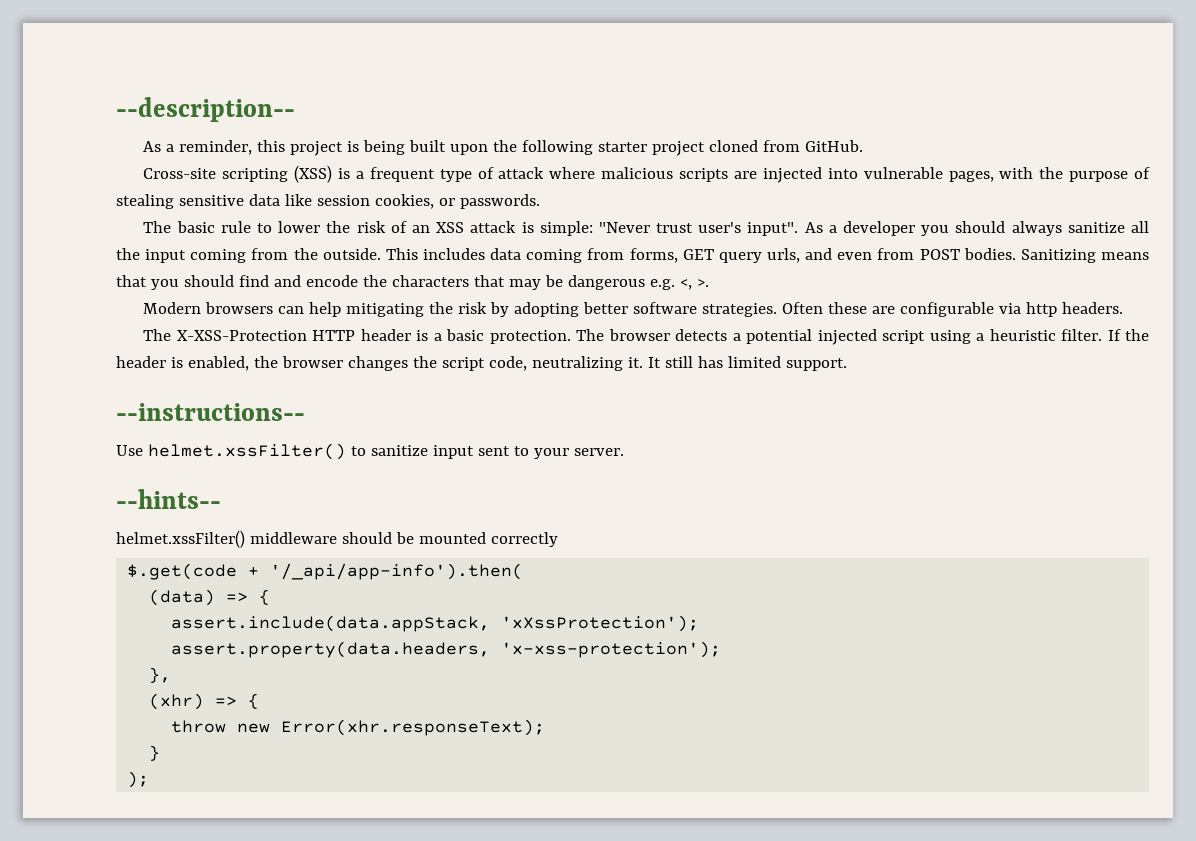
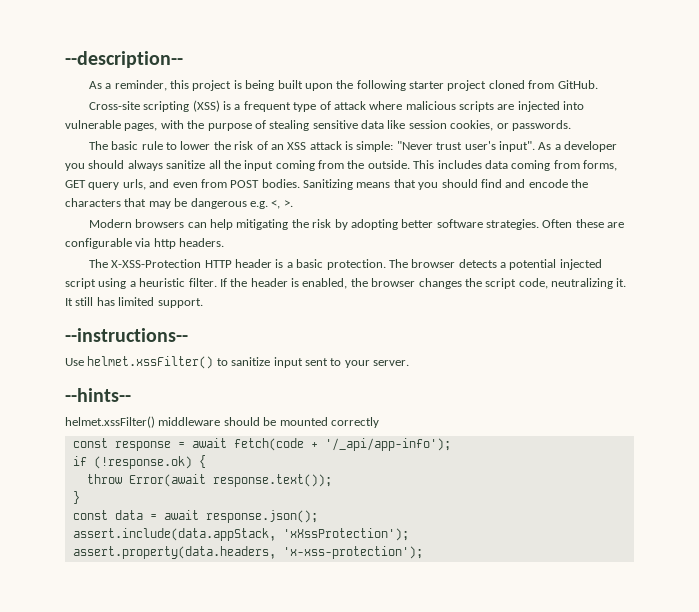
- $.get(code + '/_api/app-info').then(
- (data) => {
+ const response = await fetch(code + '/_api/app-info');
+ if (!response.ok) {
+ throw Error(await response.text());
+ }
+ const data = await response.json();
  assert.include(data.appStack, 'xXssProtection');
  assert.property(data.headers, 'x-xss-protection');
- },
- (xhr) => {
- throw new Error(xhr.responseText);
- }
- );

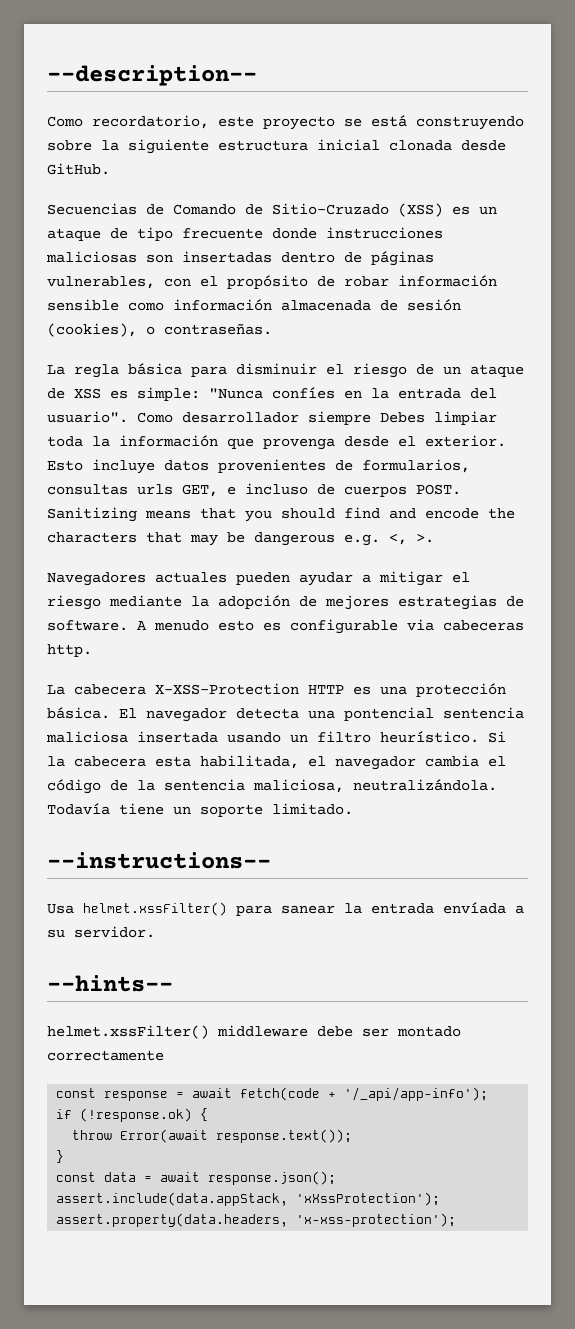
- As a reminder, this project is being built upon the following starter project cloned from GitHub.
- Cross-site scripting (XSS) is a frequent type of attack where malicious scripts are injected into vulnerable pages, with the purpose of stealing sensitive data like session cookies, or passwords.
- The basic rule to lower the risk of an XSS attack is simple: "Never trust user's input". As a developer you should always sanitize all the input coming from the outside. This includes data coming from forms, GET query urls, and even from POST bodies.
+ Como recordatorio, este proyecto se está construyendo sobre la siguiente estructura inicial clonada desde GitHub.
+ Secuencias de Comando de Sitio-Cruzado (XSS) es un ataque de tipo frecuente donde instrucciones maliciosas son insertadas dentro de páginas vulnerables, con el propósito de robar información sensible como información almacenada de sesión (cookies), o contraseñas.
+ La regla básica para disminuir el riesgo de un ataque de XSS es simple: "Nunca confíes en la entrada del usuario". Como desarrollador siempre Debes limpiar toda la información que provenga desde el exterior. Esto incluye datos provenientes de formularios, consultas urls GET, e incluso de cuerpos POST.
- Modern browsers can help mitigating the risk by adopting better software strategies. Often these are configurable via http headers.
- The X-XSS-Protection HTTP header is a basic protection. The browser detects a potential injected script using a heuristic filter. If the header is enabled, the browser changes the script code, neutralizing it. It still has limited support.
+ Navegadores actuales pueden ayudar a mitigar el riesgo mediante la adopción de mejores estrategias de software. A menudo esto es configurable via cabeceras http.
+ La cabecera X-XSS-Protection HTTP es una protección básica. El navegador detecta una pontencial sentencia maliciosa insertada usando un filtro heurístico. Si la cabecera esta habilitada, el navegador cambia el código de la sentencia maliciosa, neutralizándola. Todavía tiene un soporte limitado.
  --instructions--
- Use helmet.xssFilter() to sanitize input sent to your server.
+ Usa helmet.xssFilter() para sanear la entrada envíada a su servidor.
- helmet.xssFilter() middleware should be mounted correctly
+ helmet.xssFilter() middleware debe ser montado correctamente

